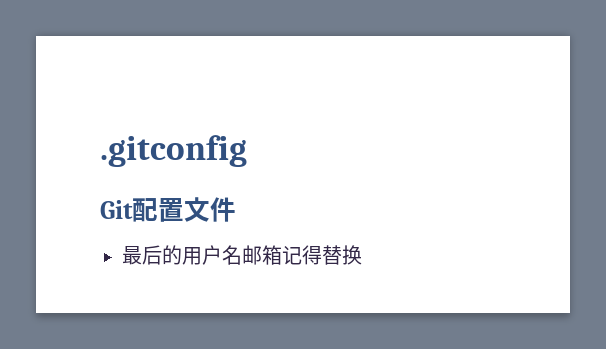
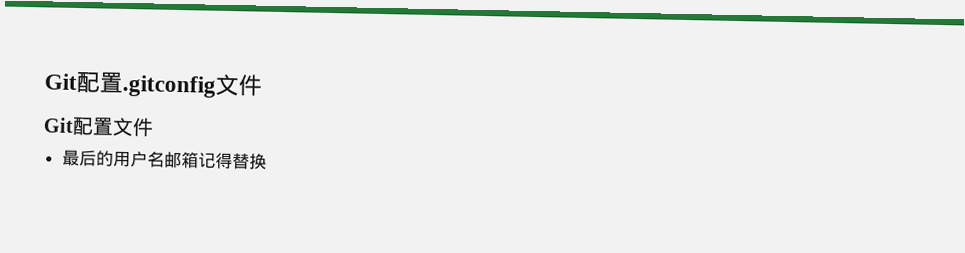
- .gitconfig
+ Git配置.gitconfig文件

